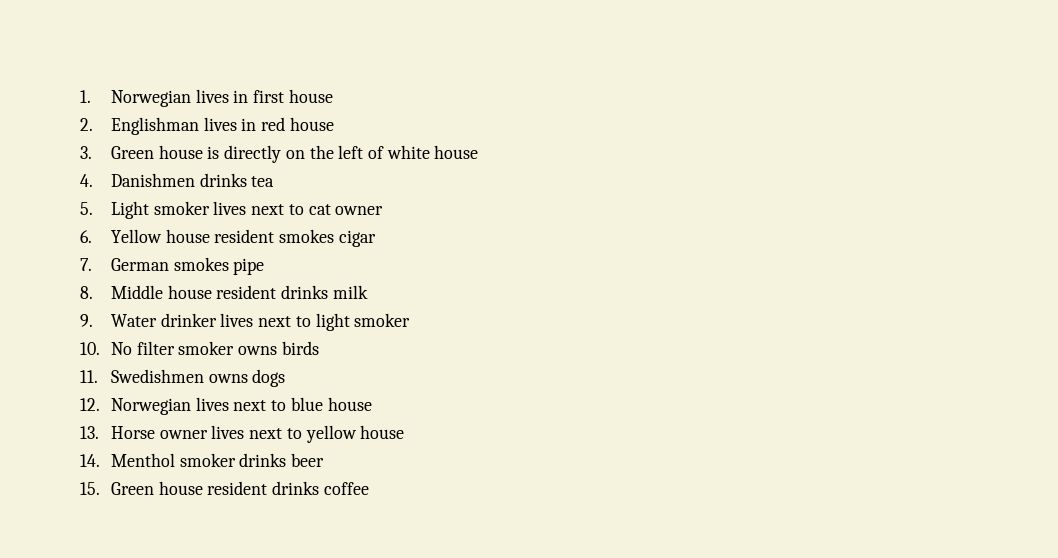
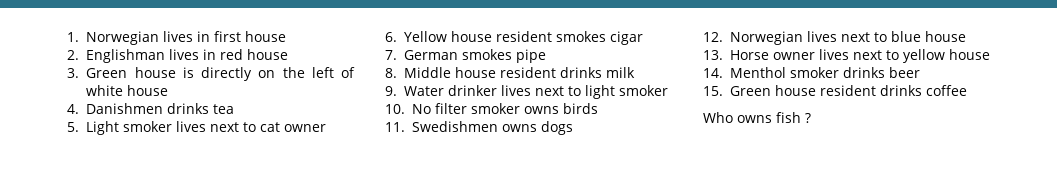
+ Who owns fish ?

